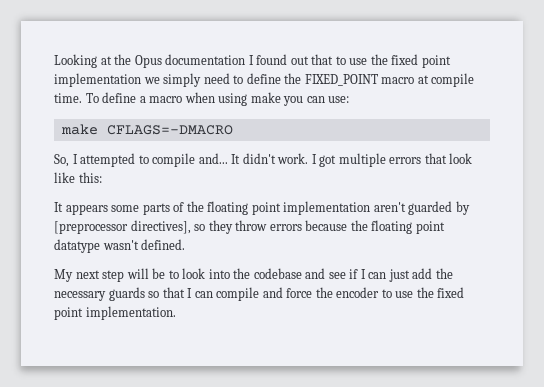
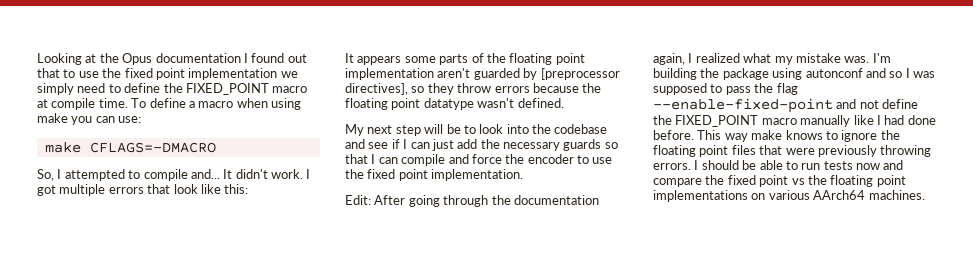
+ Edit: After going through the documentation again, I realized what my mistake was. I'm building the package using autonconf and so I was supposed to pass the flag --enable-fixed-point and not define the FIXED_POINT macro manually like I had done before. This way make knows to ignore the floating point files that were previously throwing errors. I should be able to run tests now and compare the fixed point vs the floating point implementations on various AArch64 machines.

